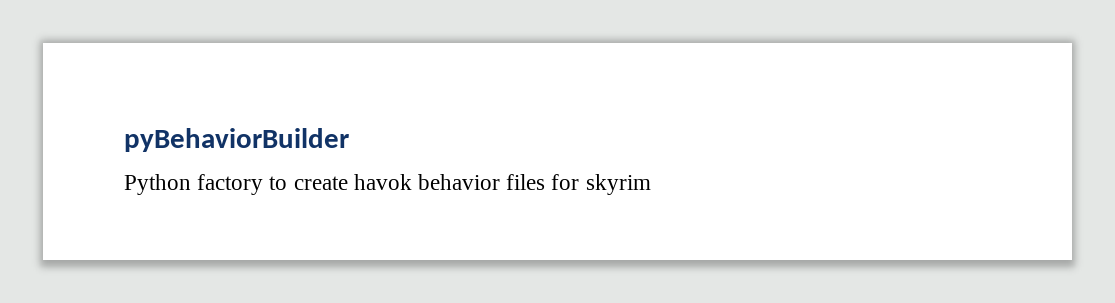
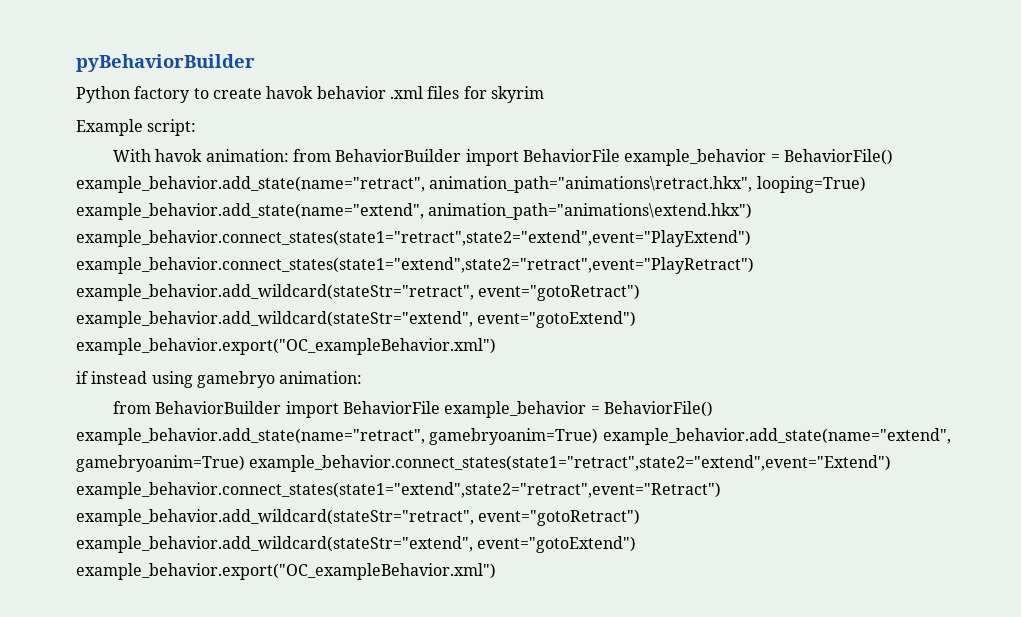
- Python factory to create havok behavior files for skyrim
+ Python factory to create havok behavior .xml files for skyrim
+ Example script:
+ With havok animation: from BehaviorBuilder import BehaviorFile example_behavior = BehaviorFile() example_behavior.add_state(name="retract", animation_path="animations\retract.hkx", looping=True) example_behavior.add_state(name="extend", animation_path="animations\extend.hkx") example_behavior.connect_states(state1="retract",state2="extend",event="PlayExtend") example_behavior.connect_states(state1="extend",state2="retract",event="PlayRetract") example_behavior.add_wildcard(stateStr="retract", event="gotoRetract") example_behavior.add_wildcard(stateStr="extend", event="gotoExtend") example_behavior.export("OC_exampleBehavior.xml")
+ if instead using gamebryo animation:
+ from BehaviorBuilder import BehaviorFile example_behavior = BehaviorFile() example_behavior.add_state(name="retract", gamebryoanim=True) example_behavior.add_state(name="extend", gamebryoanim=True) example_behavior.connect_states(state1="retract",state2="extend",event="Extend") example_behavior.connect_states(state1="extend",state2="retract",event="Retract") example_behavior.add_wildcard(stateStr="retract", event="gotoRetract") example_behavior.add_wildcard(stateStr="extend", event="gotoExtend") example_behavior.export("OC_exampleBehavior.xml")

